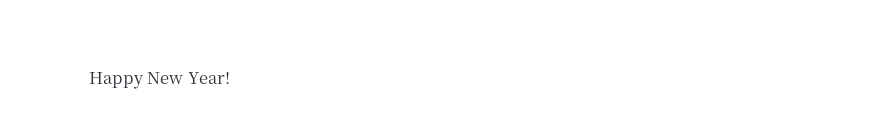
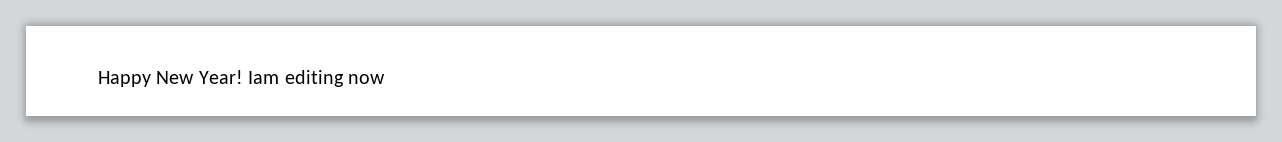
+ Iam editing now

